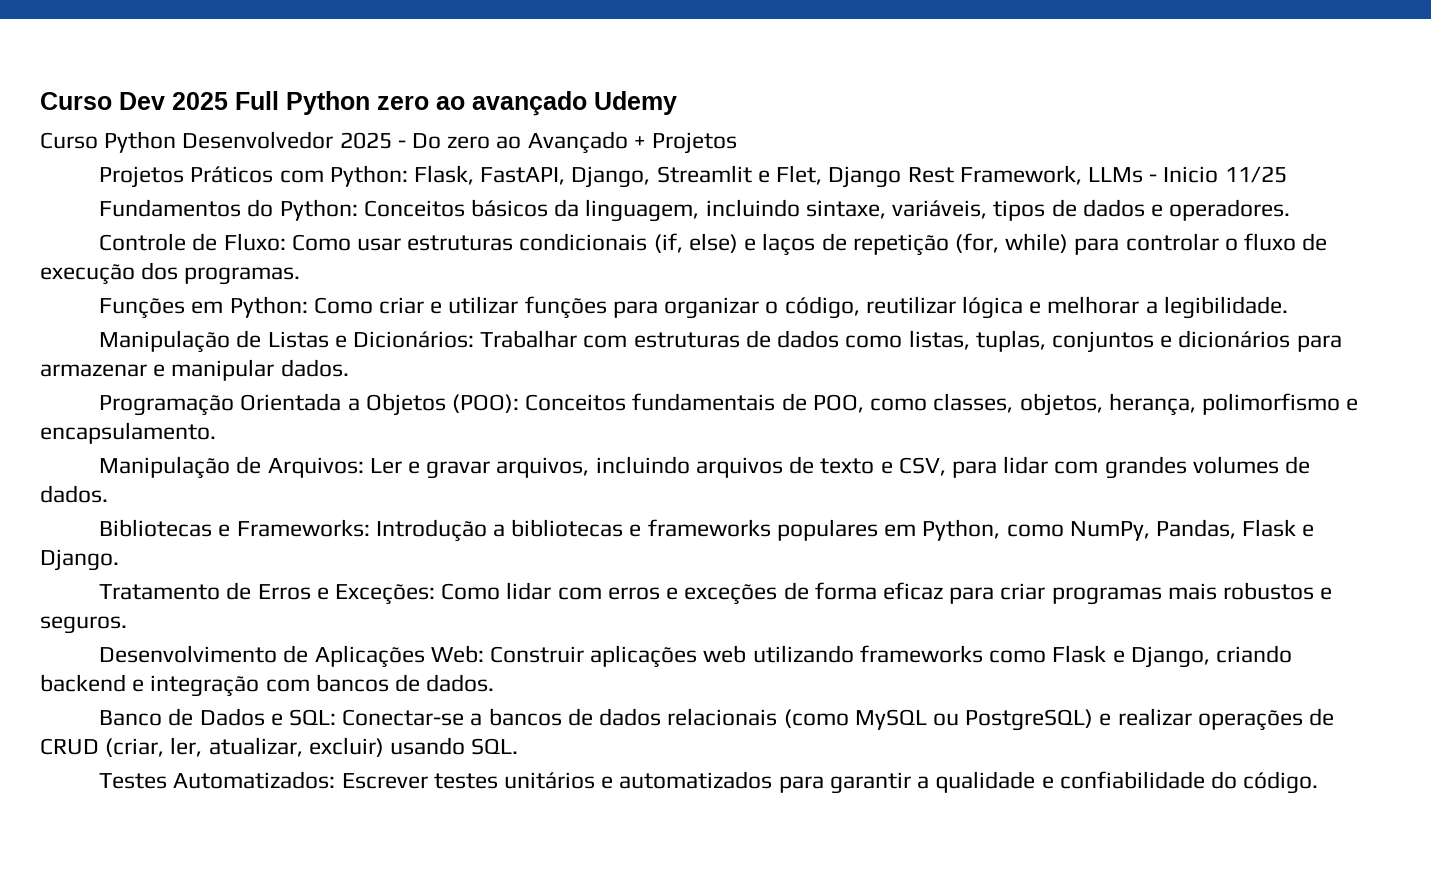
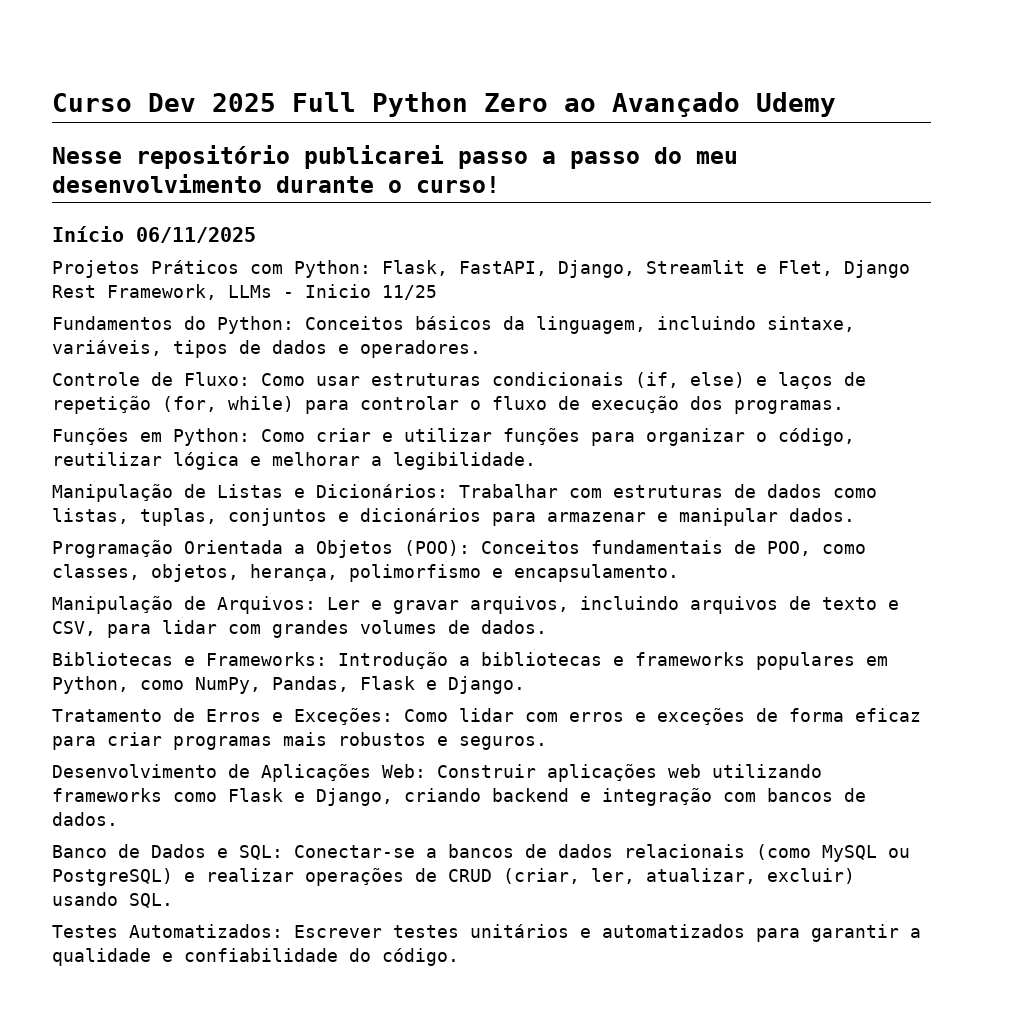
- Curso Dev 2025 Full Python zero ao avançado Udemy
- Curso Python Desenvolvedor 2025 - Do zero ao Avançado + Projetos
+ Curso Dev 2025 Full Python Zero ao Avançado Udemy
+ Nesse repositório publicarei passo a passo do meu desenvolvimento durante o curso!
+ Início 06/11/2025

